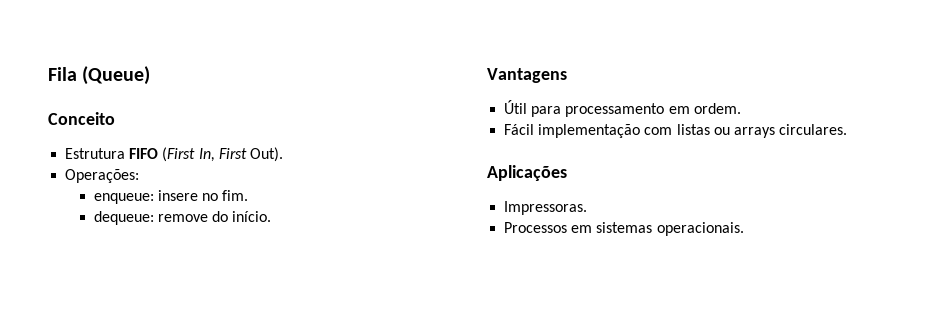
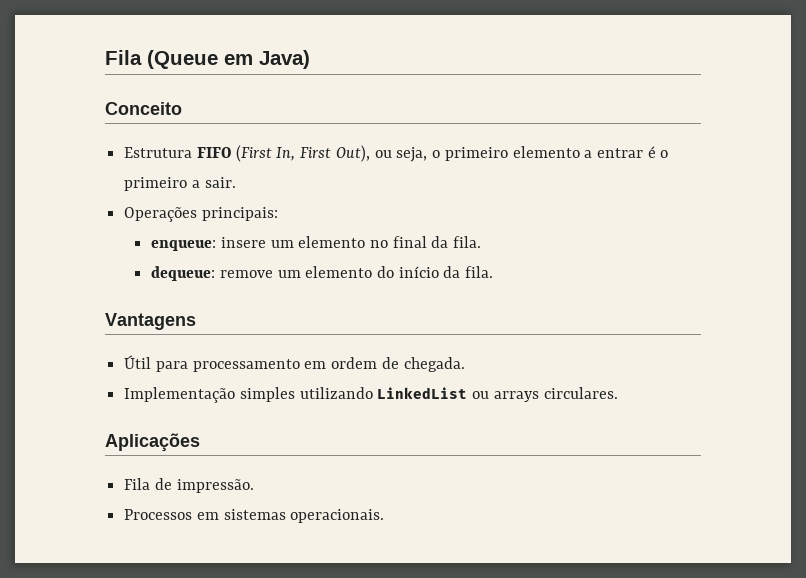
- Fila (Queue)
+ Fila (Queue em Java)
- Estrutura FIFO (First In, First Out).
- Operações:
- enqueue: insere no fim.
- dequeue: remove do início.
+ Estrutura FIFO (First In, First Out), ou seja, o primeiro elemento a entrar é o primeiro a sair.
+ Operações principais:
+ enqueue: insere um elemento no final da fila.
+ dequeue: remove um elemento do início da fila.
- Útil para processamento em ordem.
- Fácil implementação com listas ou arrays circulares.
+ Útil para processamento em ordem de chegada.
+ Implementação simples utilizando LinkedList ou arrays circulares.
- Impressoras.
+ Fila de impressão.

